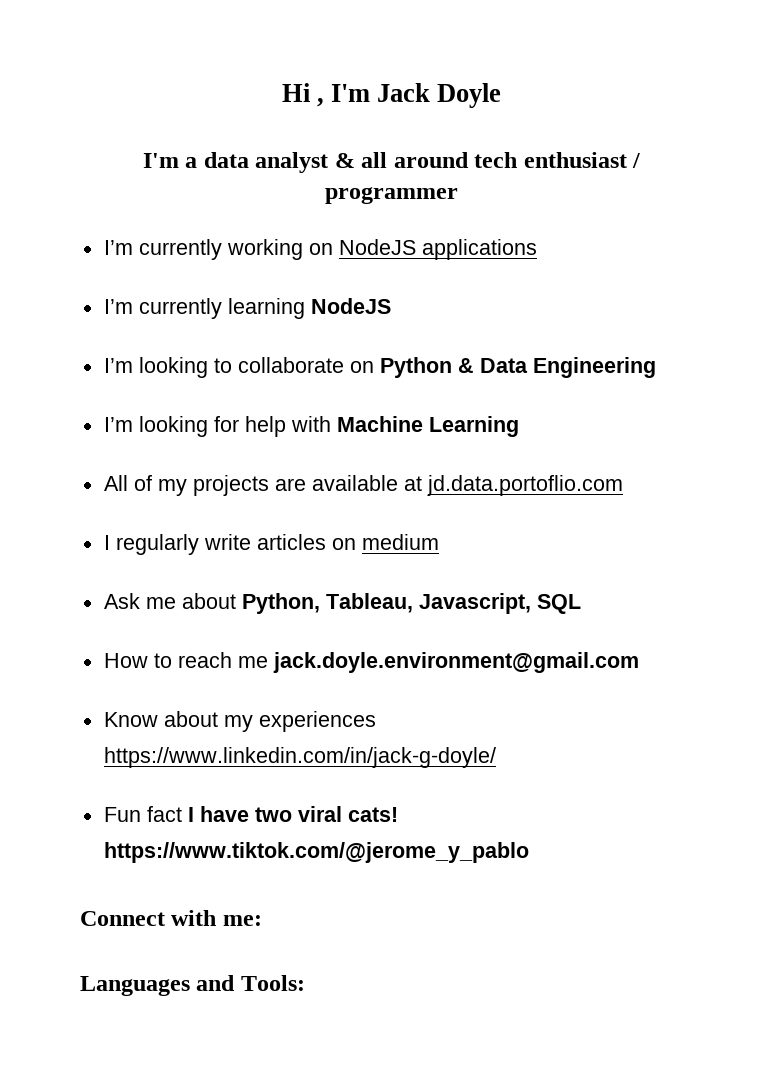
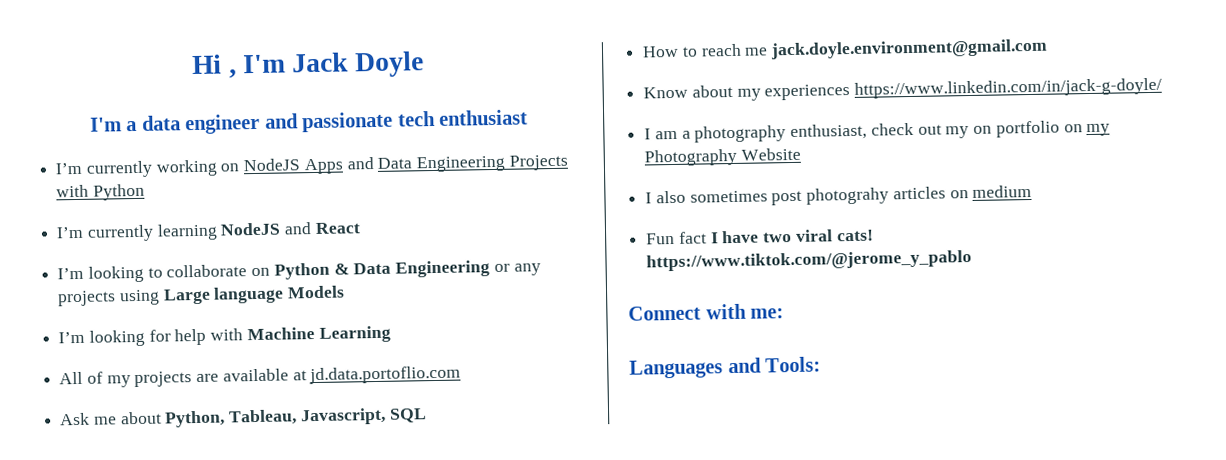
- I'm a data analyst & all around tech enthusiast / programmer
+ I'm a data engineer and passionate tech enthusiast
- I’m currently working on NodeJS applications
+ I’m currently working on NodeJS Apps and Data Engineering Projects with Python
- I’m currently learning NodeJS
+ I’m currently learning NodeJS and React
- I’m looking to collaborate on Python & Data Engineering
+ I’m looking to collaborate on Python & Data Engineering or any projects using Large language Models
- I regularly write articles on medium
+ I am a photography enthusiast, check out my on portfolio on my Photography Website
+ I also sometimes post photograhy articles on medium

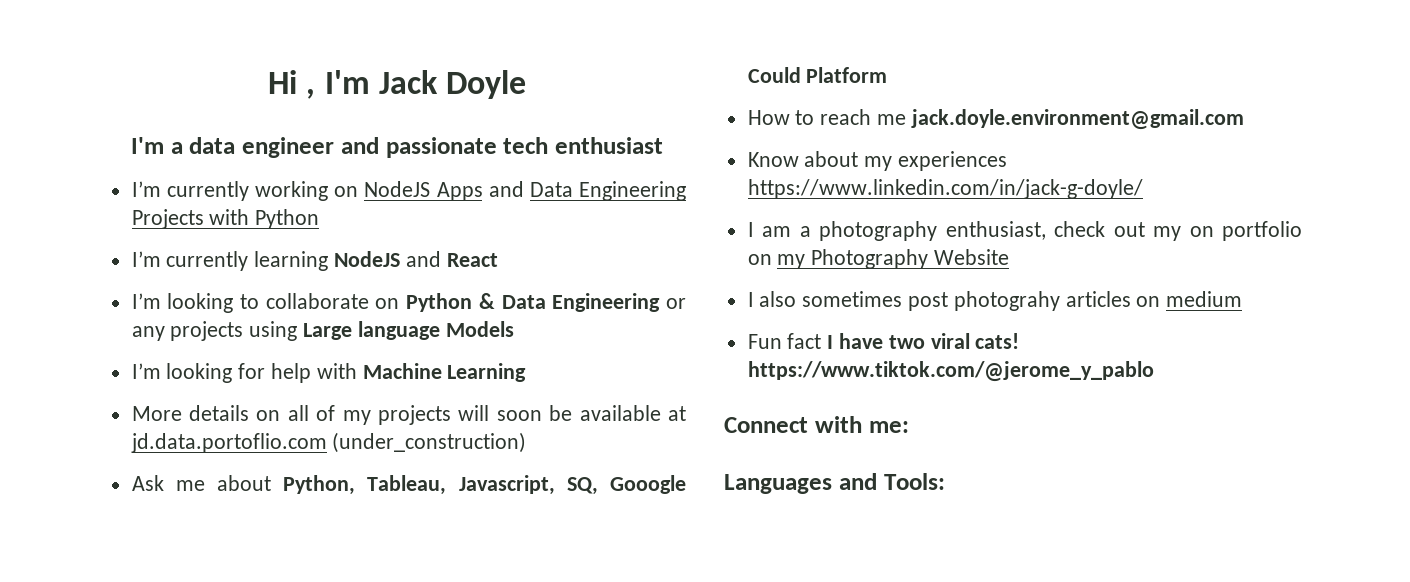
- All of my projects are available at jd.data.portoflio.com
+ More details on all of my projects will soon be available at jd.data.portoflio.com (under_construction)
- Ask me about Python, Tableau, Javascript, SQL
+ Ask me about Python, Tableau, Javascript, SQ, Gooogle Could Platform

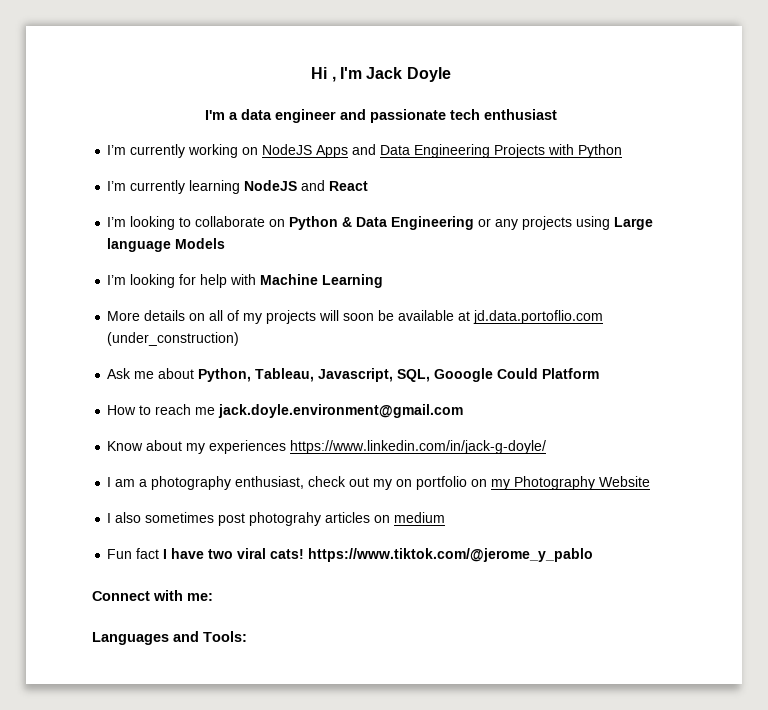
- Ask me about Python, Tableau, Javascript, SQ, Gooogle Could Platform
+ Ask me about Python, Tableau, Javascript, SQL, Gooogle Could Platform

